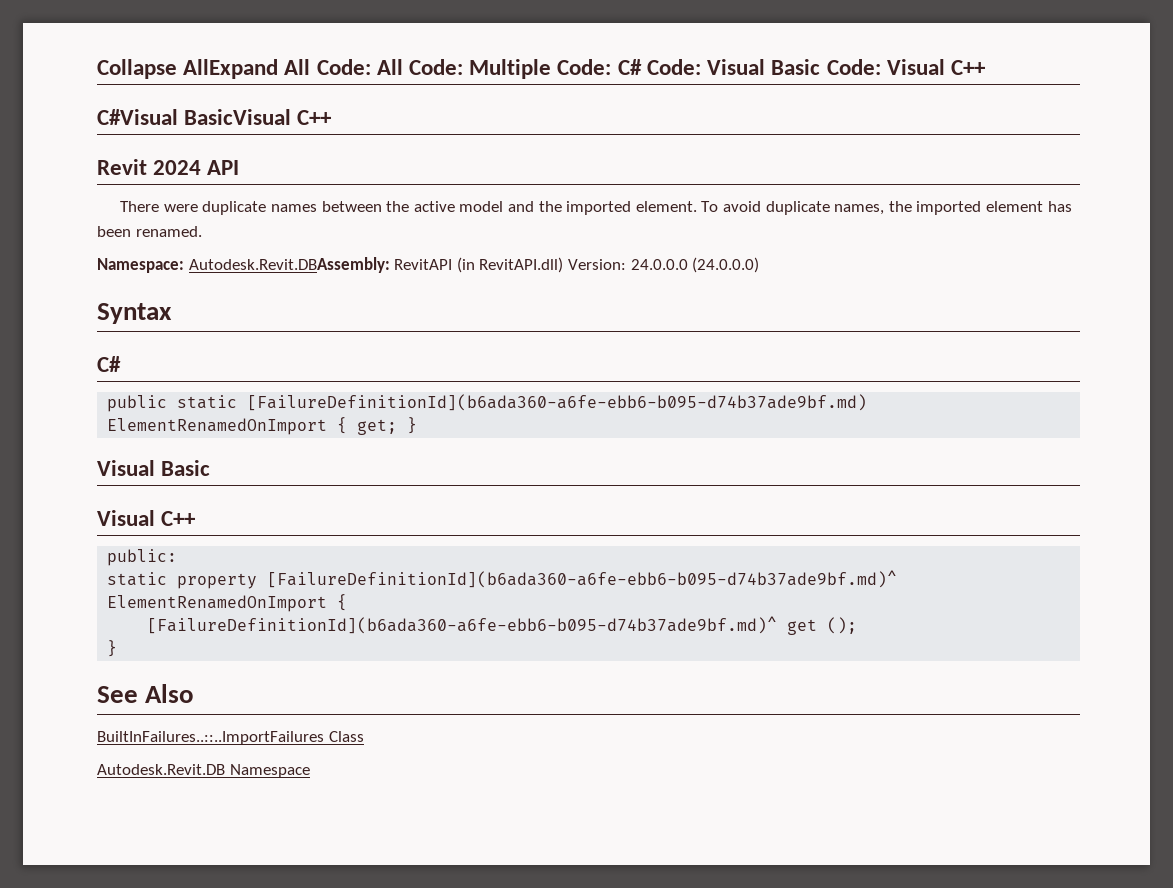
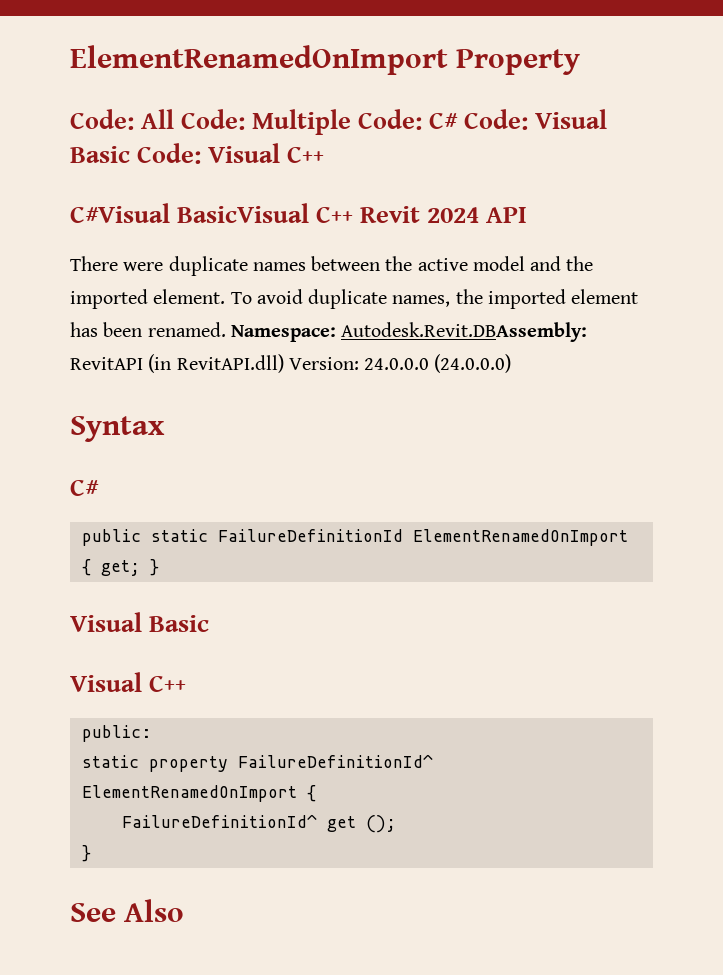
- Collapse AllExpand All Code: All Code: Multiple Code: C# Code: Visual Basic Code: Visual C++
+ ElementRenamedOnImport Property
+ Code: All Code: Multiple Code: C# Code: Visual Basic Code: Visual C++
- C#Visual BasicVisual C++
- Revit 2024 API
+ C#Visual BasicVisual C++ Revit 2024 API
- To avoid duplicate names, the imported element has been renamed.
- Namespace: Autodesk.Revit.DBAssembly: RevitAPI (in RevitAPI.dll) Version: 24.0.0.0 (24.0.0.0)
+ To avoid duplicate names, the imported element has been renamed. Namespace: Autodesk.Revit.DBAssembly: RevitAPI (in RevitAPI.dll) Version: 24.0.0.0 (24.0.0.0)
- public static [FailureDefinitionId](b6ada360-a6fe-ebb6-b095-d74b37ade9bf.md) ElementRenamedOnImport { get; }
+ public static FailureDefinitionId ElementRenamedOnImport { get; }
- static property [FailureDefinitionId](b6ada360-a6fe-ebb6-b095-d74b37ade9bf.md)^ ElementRenamedOnImport {
+ static property FailureDefinitionId^ ElementRenamedOnImport {
- [FailureDefinitionId](b6ada360-a6fe-ebb6-b095-d74b37ade9bf.md)^ get ();
+ FailureDefinitionId^ get ();
- BuiltInFailures..::..ImportFailures Class
- Autodesk.Revit.DB Namespace

